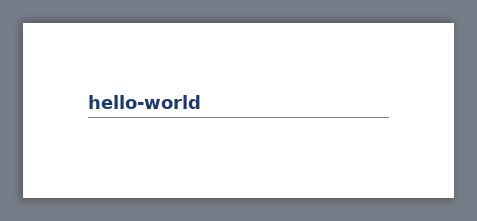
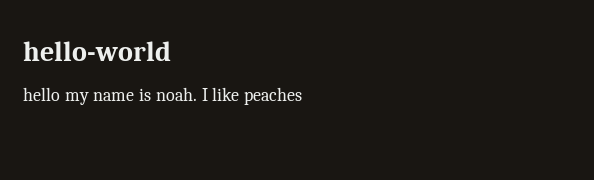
+ hello my name is noah. I like peaches

